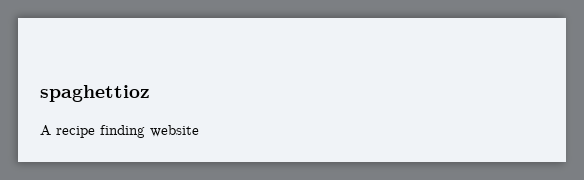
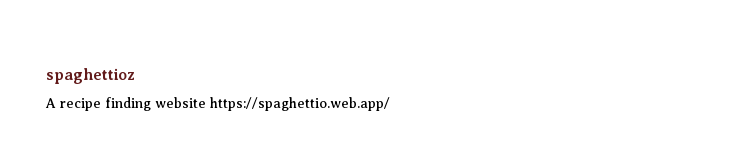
- A recipe finding website
+ A recipe finding website https://spaghettio.web.app/

